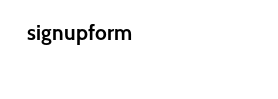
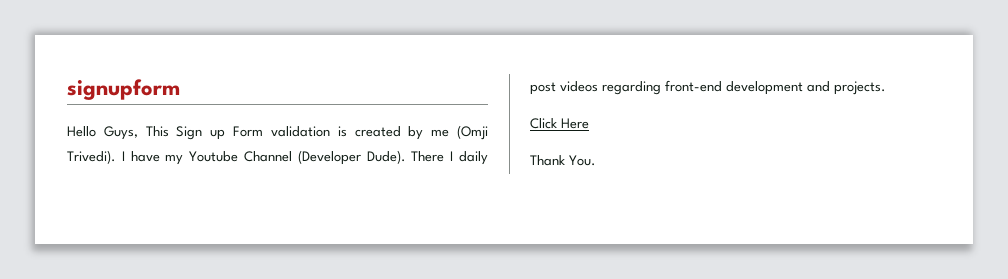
+ Hello Guys, This Sign up Form validation is created by me (Omji Trivedi). I have my Youtube Channel (Developer Dude). There I daily post videos regarding front-end development and projects.
+ Click Here
+ Thank You.

